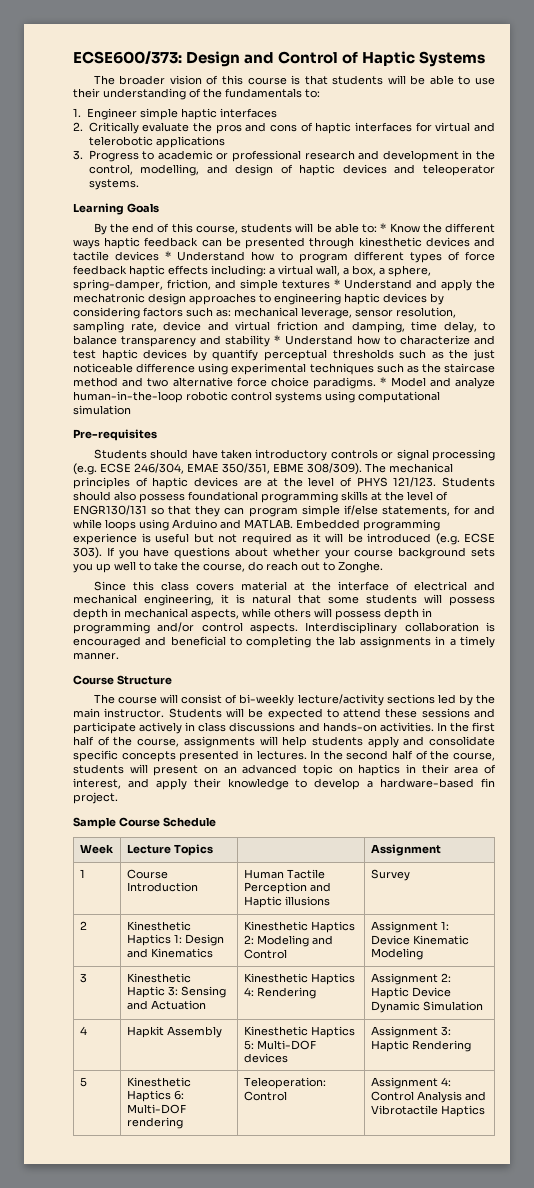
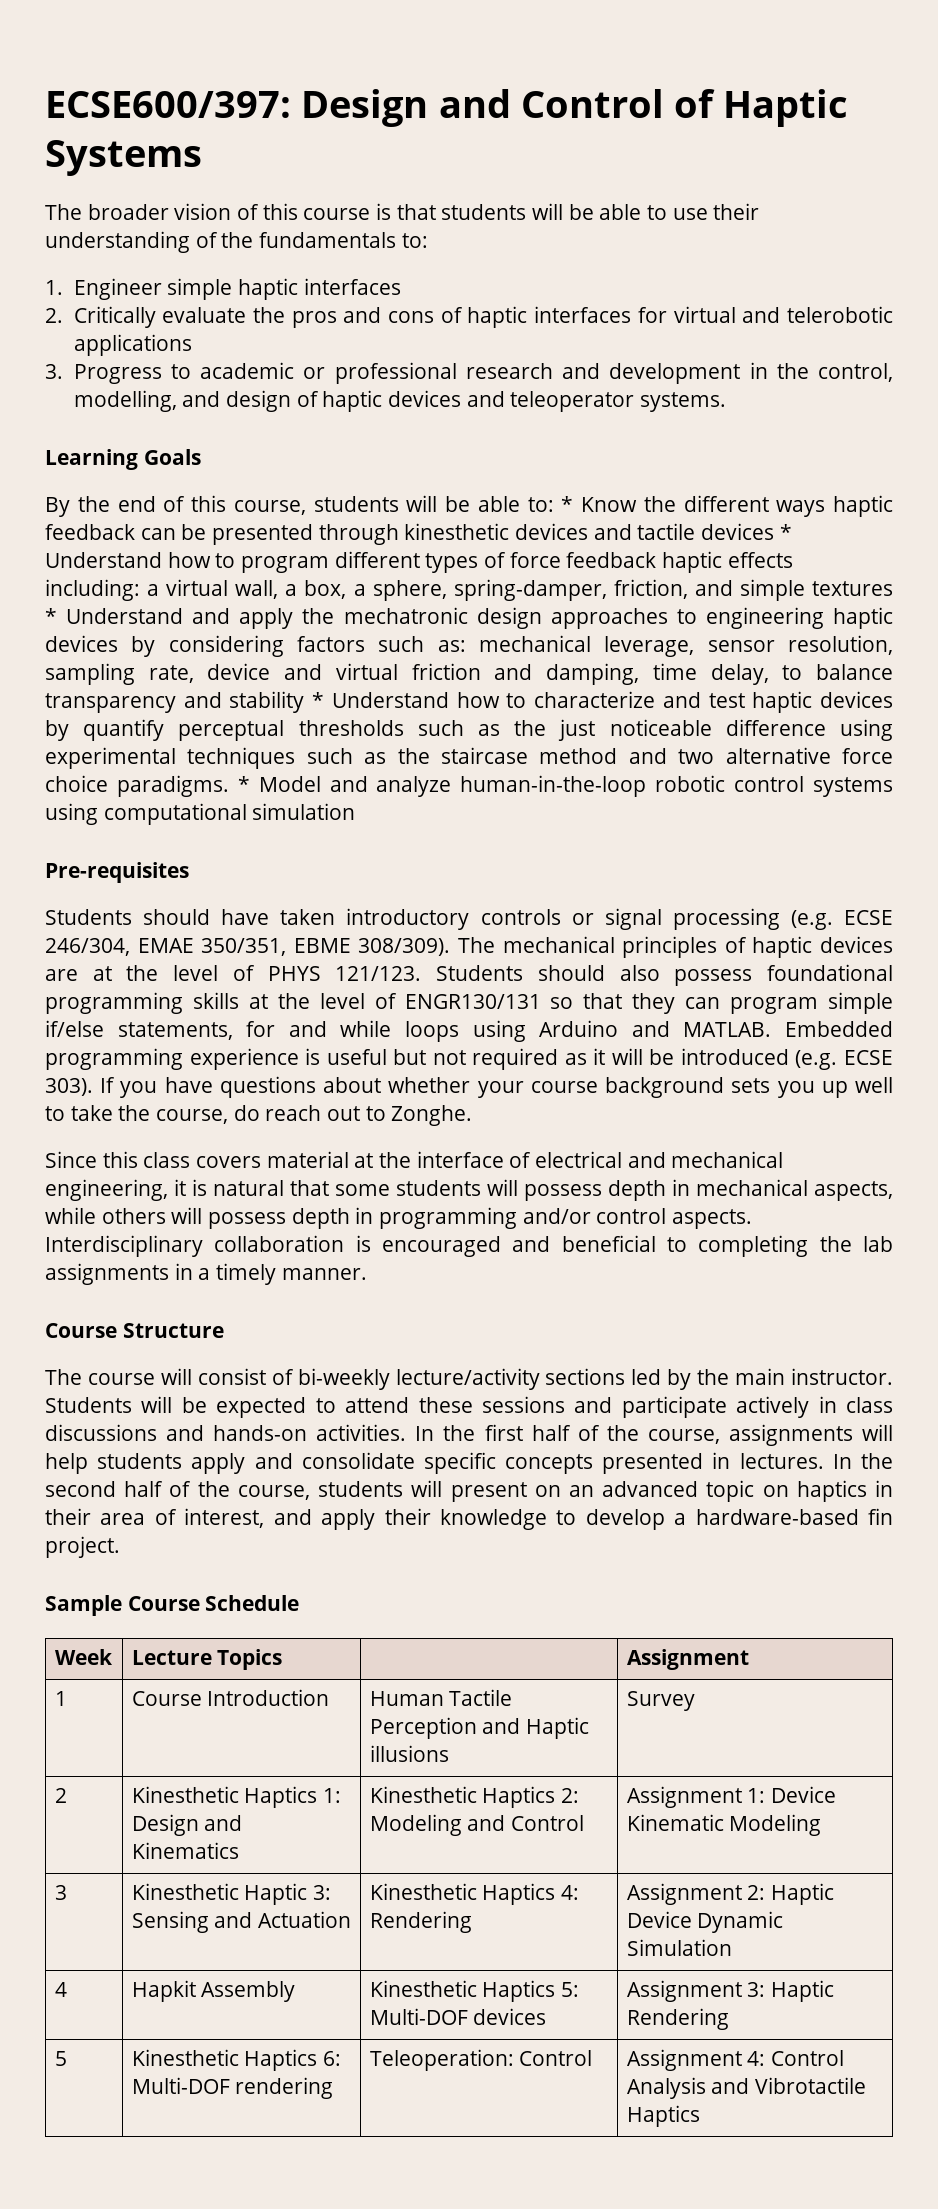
- ECSE600/373: Design and Control of Haptic Systems
+ ECSE600/397: Design and Control of Haptic Systems

